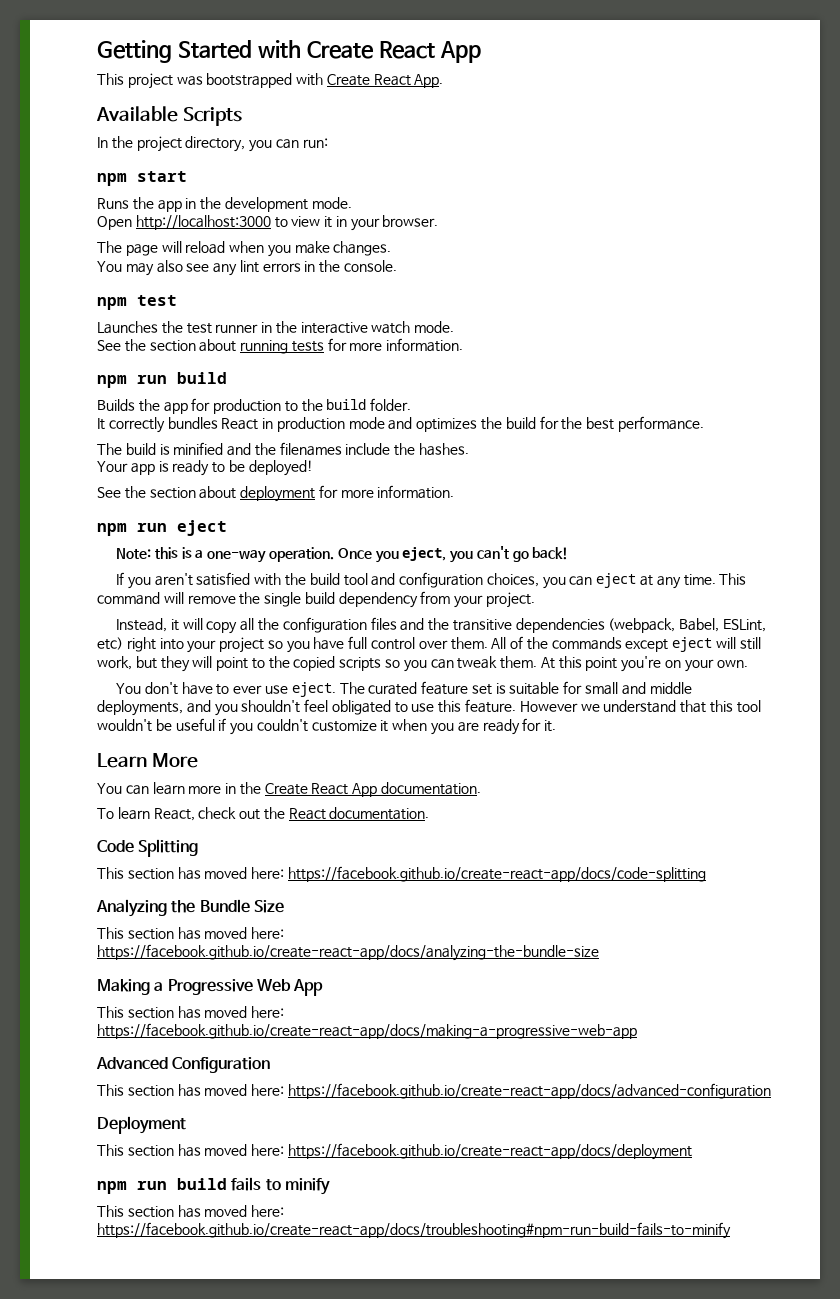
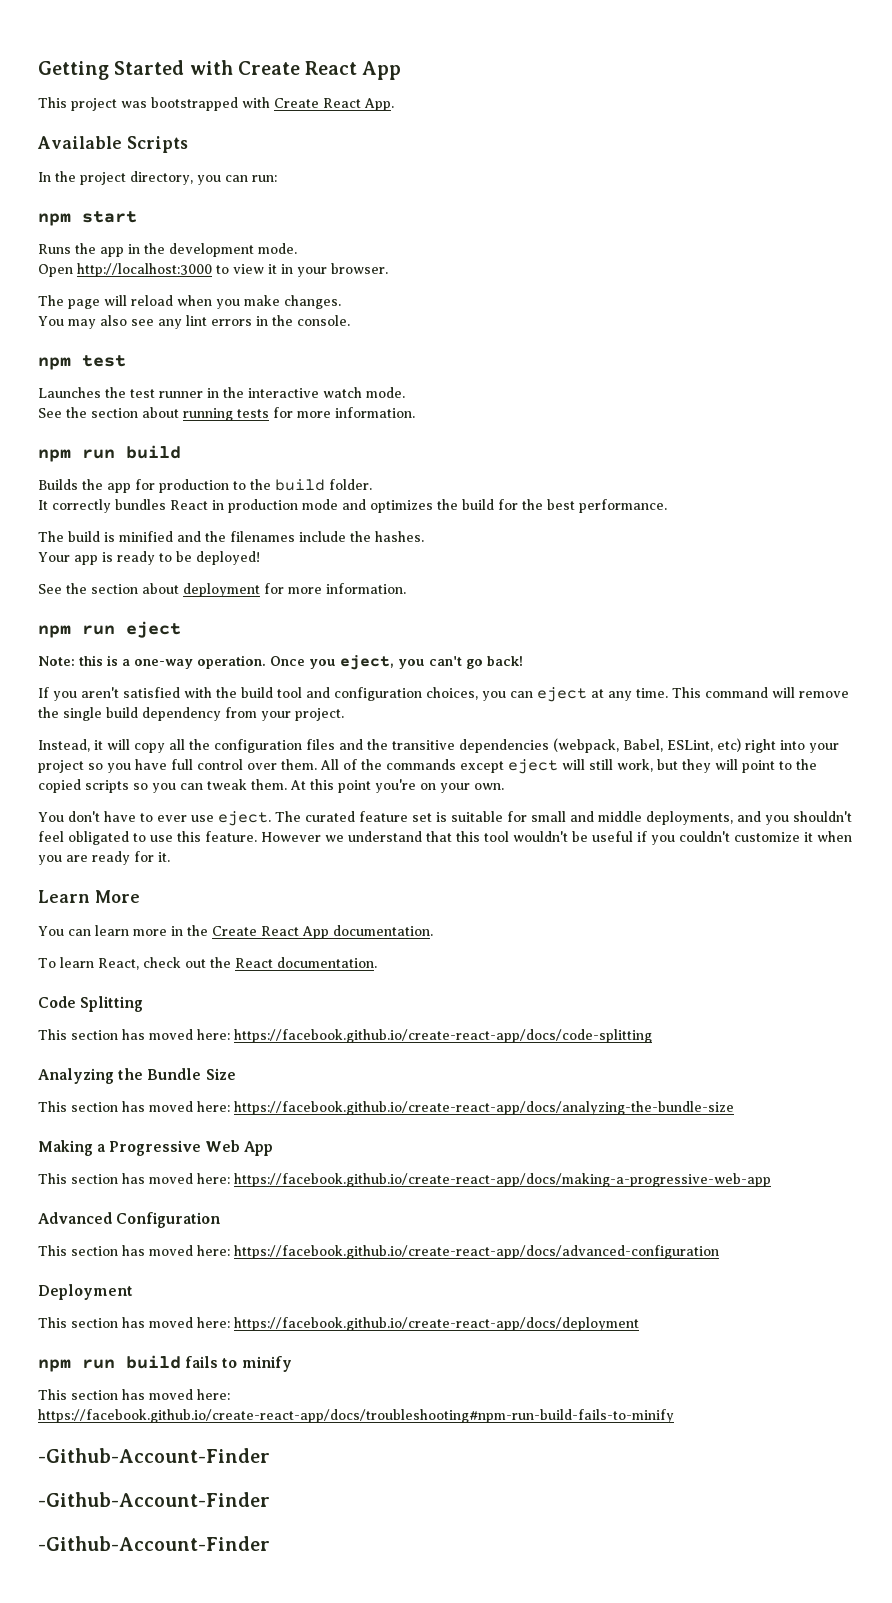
  This section has moved here: https://facebook.github.io/create-react-app/docs/troubleshooting#npm-run-build-fails-to-minify
+ -Github-Account-Finder
+ -Github-Account-Finder
+ -Github-Account-Finder

